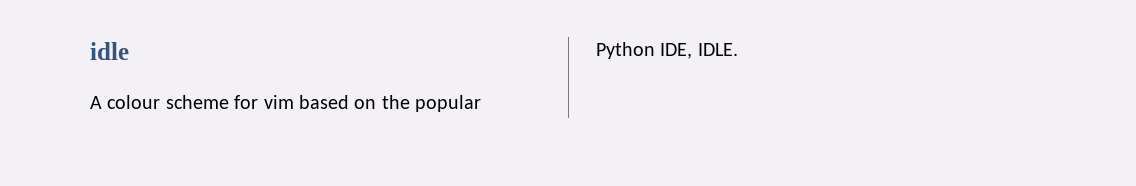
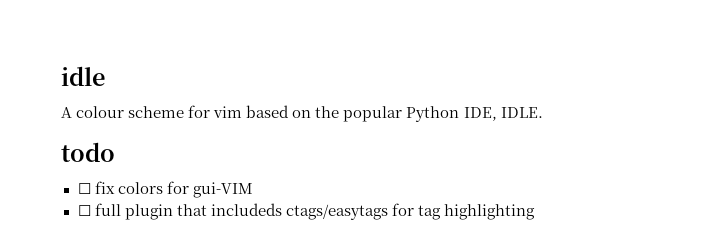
+ todo
+ ☐ fix colors for gui-VIM
+ ☐ full plugin that includeds ctags/easytags for tag highlighting

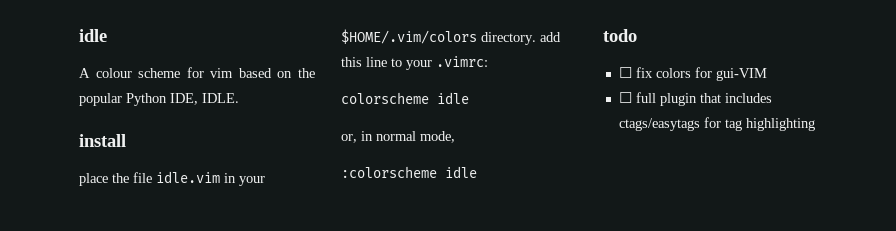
+ install
+ place the file idle.vim in your $HOME/.vim/colors directory. add this line to your .vimrc:
+ colorscheme idle
+ or, in normal mode,
+ :colorscheme idle
- ☐ full plugin that includeds ctags/easytags for tag highlighting
+ ☐ full plugin that includes ctags/easytags for tag highlighting

